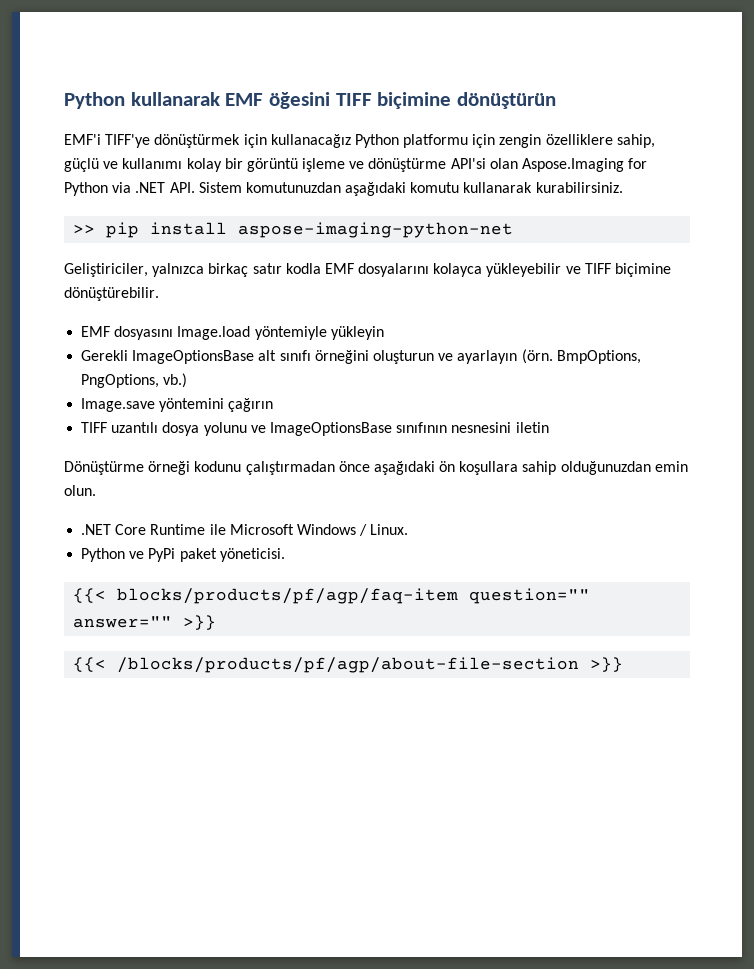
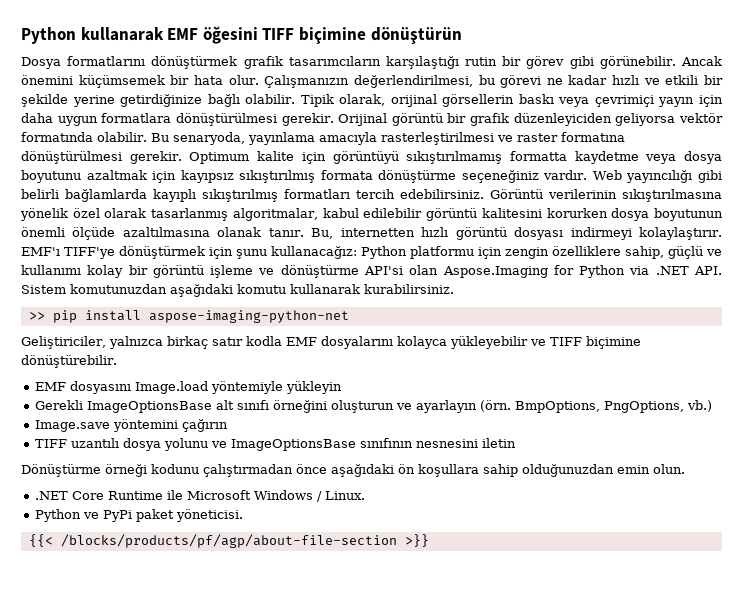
- EMF'i TIFF'ye dönüştürmek için kullanacağız Python platformu için zengin özelliklere sahip, güçlü ve kullanımı kolay bir görüntü işleme ve dönüştürme API'si olan Aspose.Imaging for Python via .NET API. Sistem komutunuzdan aşağıdaki komutu kullanarak kurabilirsiniz.
+ Dosya formatlarını dönüştürmek grafik tasarımcıların karşılaştığı rutin bir görev gibi görünebilir. Ancak önemini küçümsemek bir hata olur. Çalışmanızın değerlendirilmesi, bu görevi ne kadar hızlı ve etkili bir şekilde yerine getirdiğinize bağlı olabilir. Tipik olarak, orijinal görsellerin baskı veya çevrimiçi yayın için daha uygun formatlara dönüştürülmesi gerekir. Orijinal görüntü bir grafik düzenleyiciden geliyorsa vektör formatında olabilir. Bu senaryoda, yayınlama amacıyla rasterleştirilmesi ve raster formatına dönüştürülmesi gerekir. Optimum kalite için görüntüyü sıkıştırılmamış formatta kaydetme veya dosya boyutunu azaltmak için kayıpsız sıkıştırılmış formata dönüştürme seçeneğiniz vardır. Web yayıncılığı gibi belirli bağlamlarda kayıplı sıkıştırılmış formatları tercih edebilirsiniz. Görüntü verilerinin sıkıştırılmasına yönelik özel olarak tasarlanmış algoritmalar, kabul edilebilir görüntü kalitesini korurken dosya boyutunun önemli ölçüde azaltılmasına olanak tanır. Bu, internetten hızlı görüntü dosyası indirmeyi kolaylaştırır. EMF'ı TIFF'ye dönüştürmek için şunu kullanacağız: Python platformu için zengin özelliklere sahip, güçlü ve kullanımı kolay bir görüntü işleme ve dönüştürme API'si olan Aspose.Imaging for Python via .NET API. Sistem komutunuzdan aşağıdaki komutu kullanarak kurabilirsiniz.
- {{< blocks/products/pf/agp/faq-item question="" answer="" >}}

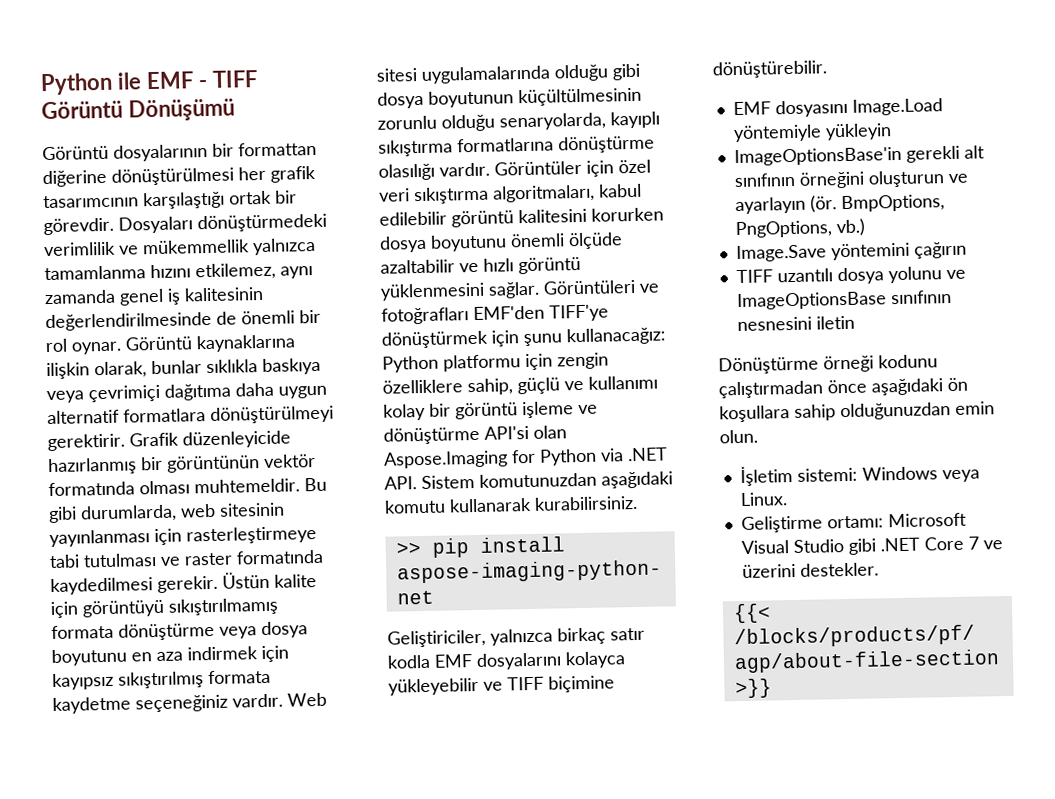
- Python kullanarak EMF öğesini TIFF biçimine dönüştürün
- Dosya formatlarını dönüştürmek grafik tasarımcıların karşılaştığı rutin bir görev gibi görünebilir. Ancak önemini küçümsemek bir hata olur. Çalışmanızın değerlendirilmesi, bu görevi ne kadar hızlı ve etkili bir şekilde yerine getirdiğinize bağlı olabilir. Tipik olarak, orijinal görsellerin baskı veya çevrimiçi yayın için daha uygun formatlara dönüştürülmesi gerekir. Orijinal görüntü bir grafik düzenleyiciden geliyorsa vektör formatında olabilir. Bu senaryoda, yayınlama amacıyla rasterleştirilmesi ve raster formatına dönüştürülmesi gerekir. Optimum kalite için görüntüyü sıkıştırılmamış formatta kaydetme veya dosya boyutunu azaltmak için kayıpsız sıkıştırılmış formata dönüştürme seçeneğiniz vardır.
+ Python ile EMF - TIFF Görüntü Dönüşümü
+ Görüntü dosyalarının bir formattan diğerine dönüştürülmesi her grafik tasarımcının karşılaştığı ortak bir görevdir. Dosyaları dönüştürmedeki verimlilik ve mükemmellik yalnızca tamamlanma hızını etkilemez, aynı zamanda genel iş kalitesinin değerlendirilmesinde de önemli bir rol oynar. Görüntü kaynaklarına ilişkin olarak, bunlar sıklıkla baskıya veya çevrimiçi dağıtıma daha uygun alternatif formatlara dönüştürülmeyi gerektirir. Grafik düzenleyicide hazırlanmış bir görüntünün vektör formatında olması muhtemeldir. Bu gibi durumlarda, web sitesinin yayınlanması için rasterleştirmeye tabi tutulması ve raster formatında kaydedilmesi gerekir. Üstün kalite için görüntüyü sıkıştırılmamış formata dönüştürme veya dosya boyutunu en aza indirmek için kayıpsız sıkıştırılmış formata kaydetme seçeneğiniz vardır.
- Web yayıncılığı gibi belirli bağlamlarda kayıplı sıkıştırılmış formatları tercih edebilirsiniz. Görüntü verilerinin sıkıştırılmasına yönelik özel olarak tasarlanmış algoritmalar, kabul edilebilir görüntü kalitesini korurken dosya boyutunun önemli ölçüde azaltılmasına olanak tanır. Bu, internetten hızlı görüntü dosyası indirmeyi kolaylaştırır. EMF'ı TIFF'ye dönüştürmek için şunu kullanacağız: Python platformu için zengin özelliklere sahip, güçlü ve kullanımı kolay bir görüntü işleme ve dönüştürme API'si olan Aspose.Imaging for Python via .NET API. Sistem komutunuzdan aşağıdaki komutu kullanarak kurabilirsiniz.
+ Web sitesi uygulamalarında olduğu gibi dosya boyutunun küçültülmesinin zorunlu olduğu senaryolarda, kayıplı sıkıştırma formatlarına dönüştürme olasılığı vardır. Görüntüler için özel veri sıkıştırma algoritmaları, kabul edilebilir görüntü kalitesini korurken dosya boyutunu önemli ölçüde azaltabilir ve hızlı görüntü yüklenmesini sağlar. Görüntüleri ve fotoğrafları EMF'den TIFF'ye dönüştürmek için şunu kullanacağız: Python platformu için zengin özelliklere sahip, güçlü ve kullanımı kolay bir görüntü işleme ve dönüştürme API'si olan Aspose.Imaging for Python via .NET API. Sistem komutunuzdan aşağıdaki komutu kullanarak kurabilirsiniz.
- EMF dosyasını Image.load yöntemiyle yükleyin
+ EMF dosyasını Image.Load yöntemiyle yükleyin
- Gerekli ImageOptionsBase alt sınıfı örneğini oluşturun ve ayarlayın (örn.
+ ImageOptionsBase'in gerekli alt sınıfının örneğini oluşturun ve ayarlayın (ör.
- Image.save yöntemini çağırın
+ Image.Save yöntemini çağırın
- .NET Core Runtime ile Microsoft Windows / Linux.
- Python ve PyPi paket yöneticisi.
+ İşletim sistemi: Windows veya Linux.
+ Geliştirme ortamı: Microsoft Visual Studio gibi .NET Core 7 ve üzerini destekler.

